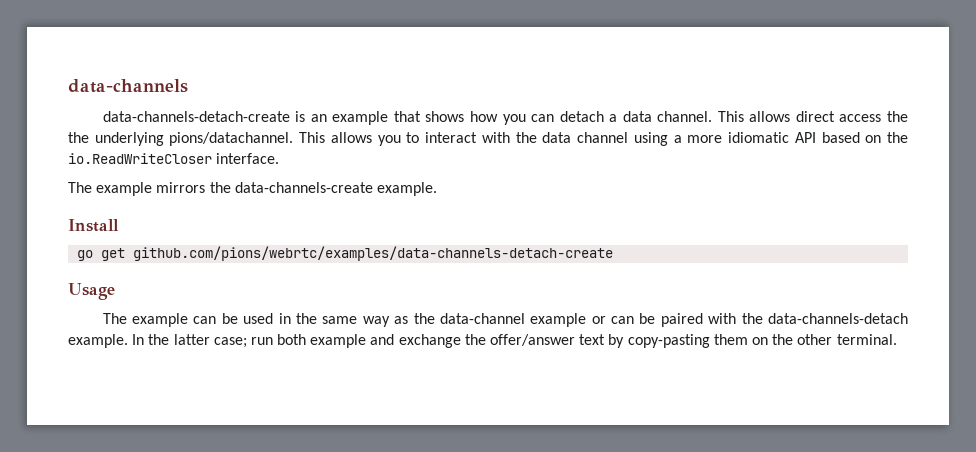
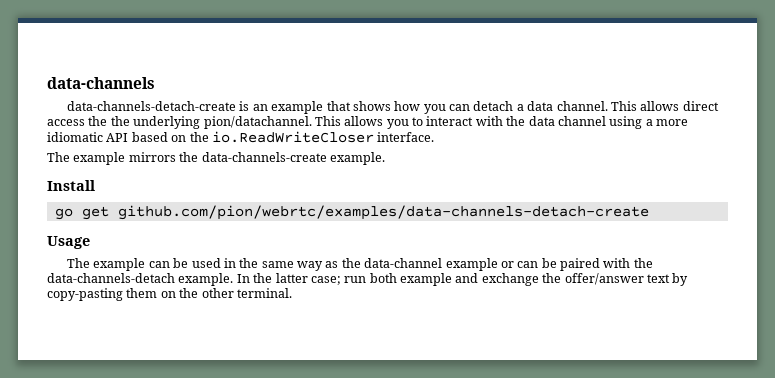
- This allows direct access the the underlying pions/datachannel.
+ This allows direct access the the underlying pion/datachannel.
- go get github.com/pions/webrtc/examples/data-channels-detach-create
+ go get github.com/pion/webrtc/examples/data-channels-detach-create

